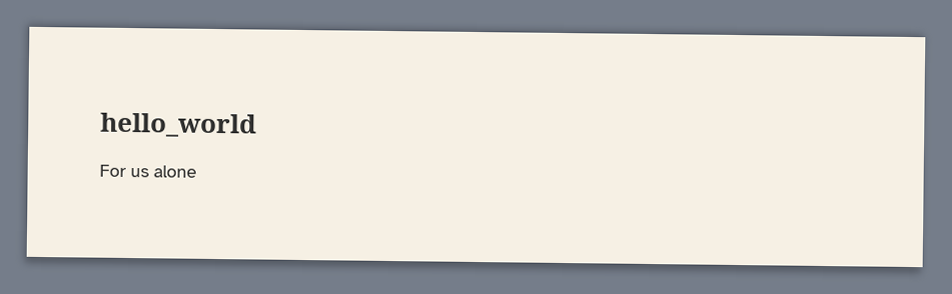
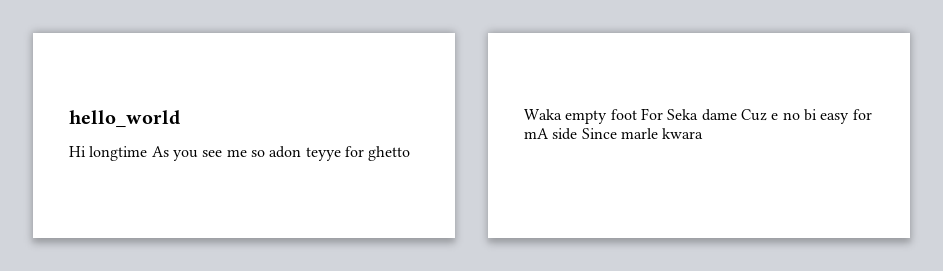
- For us alone
+ Hi longtime As you see me so adon teyye for ghetto Waka empty foot For Seka dame Cuz e no bi easy for mA side Since marle kwara

